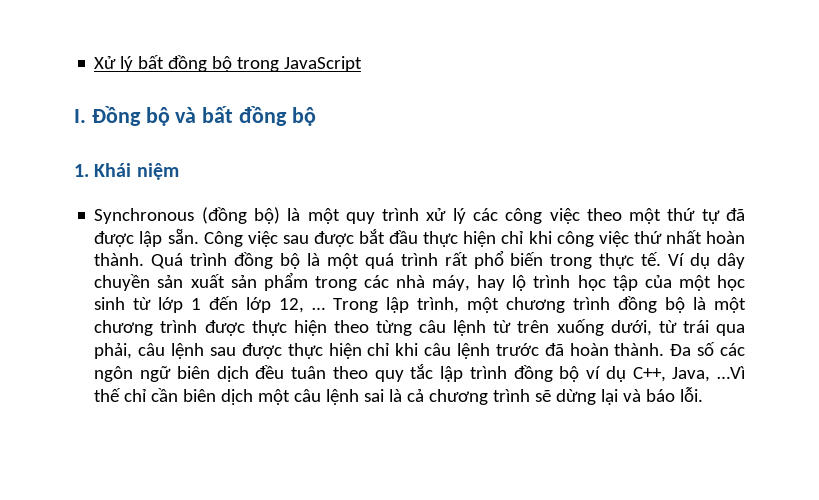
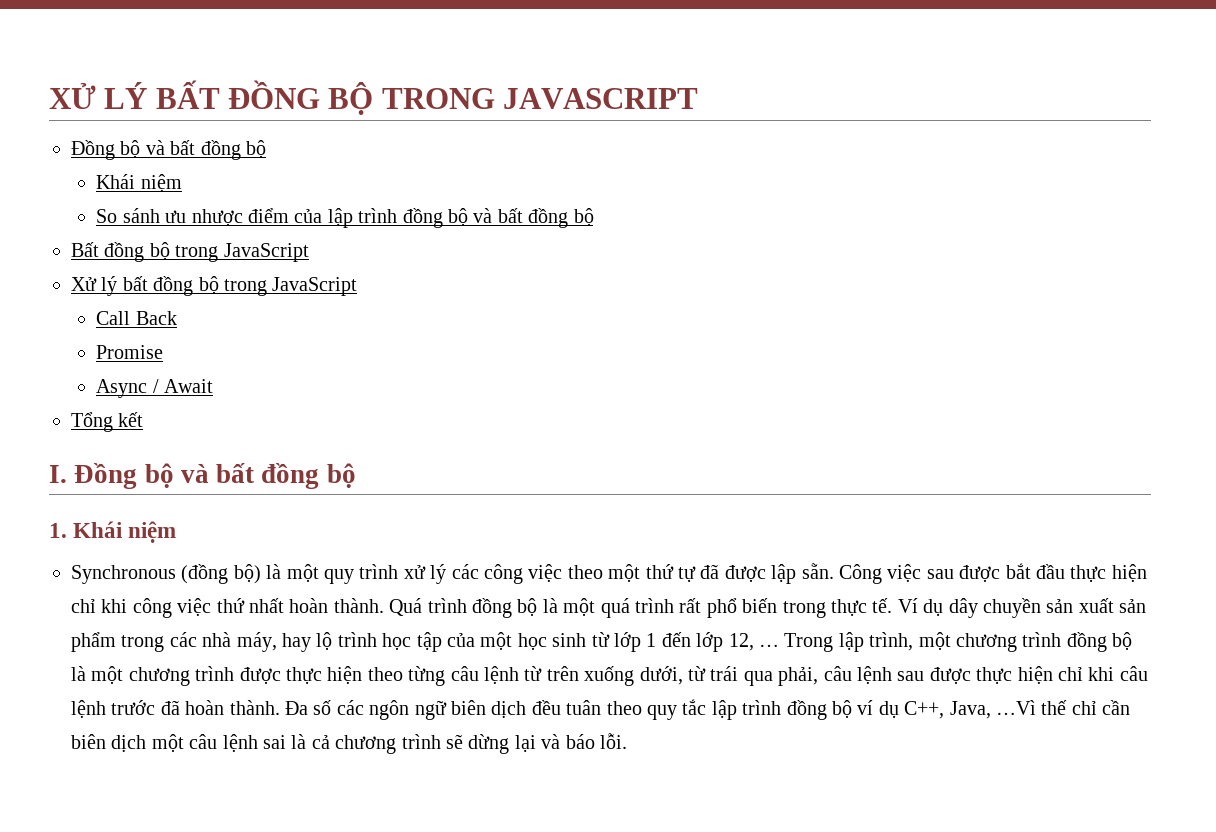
+ XỬ LÝ BẤT ĐỒNG BỘ TRONG JAVASCRIPT
+ Đồng bộ và bất đồng bộ
+ Khái niệm
+ So sánh ưu nhược điểm của lập trình đồng bộ và bất đồng bộ
+ Bất đồng bộ trong JavaScript
+ Call Back
+ Promise
+ Async / Await
+ Tổng kết

